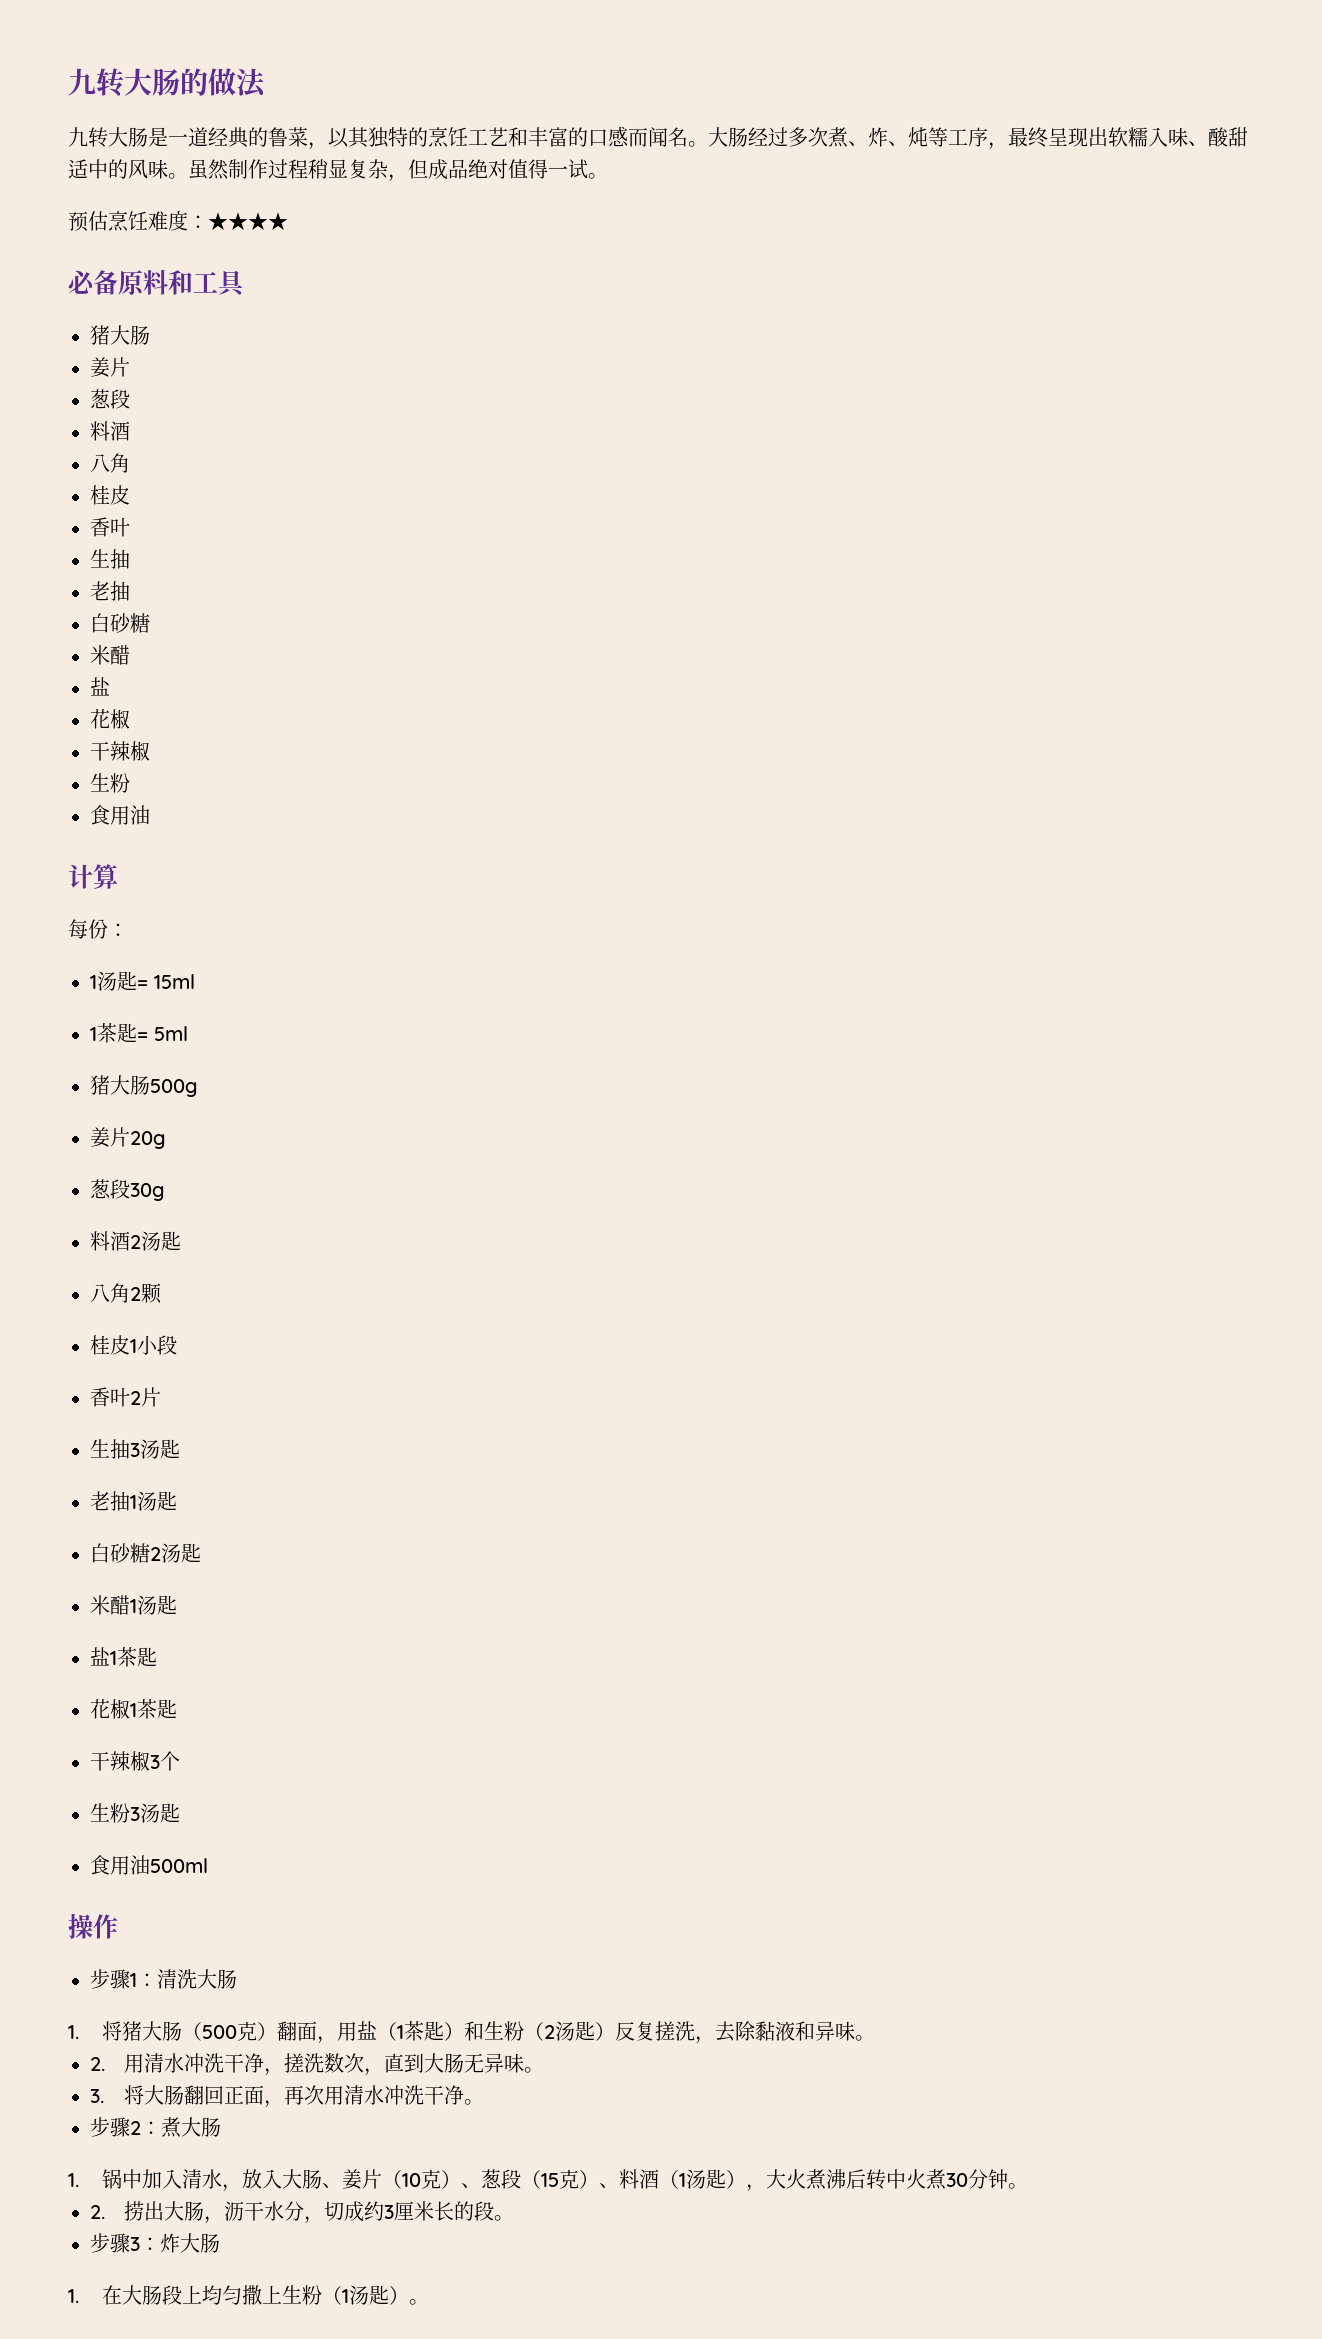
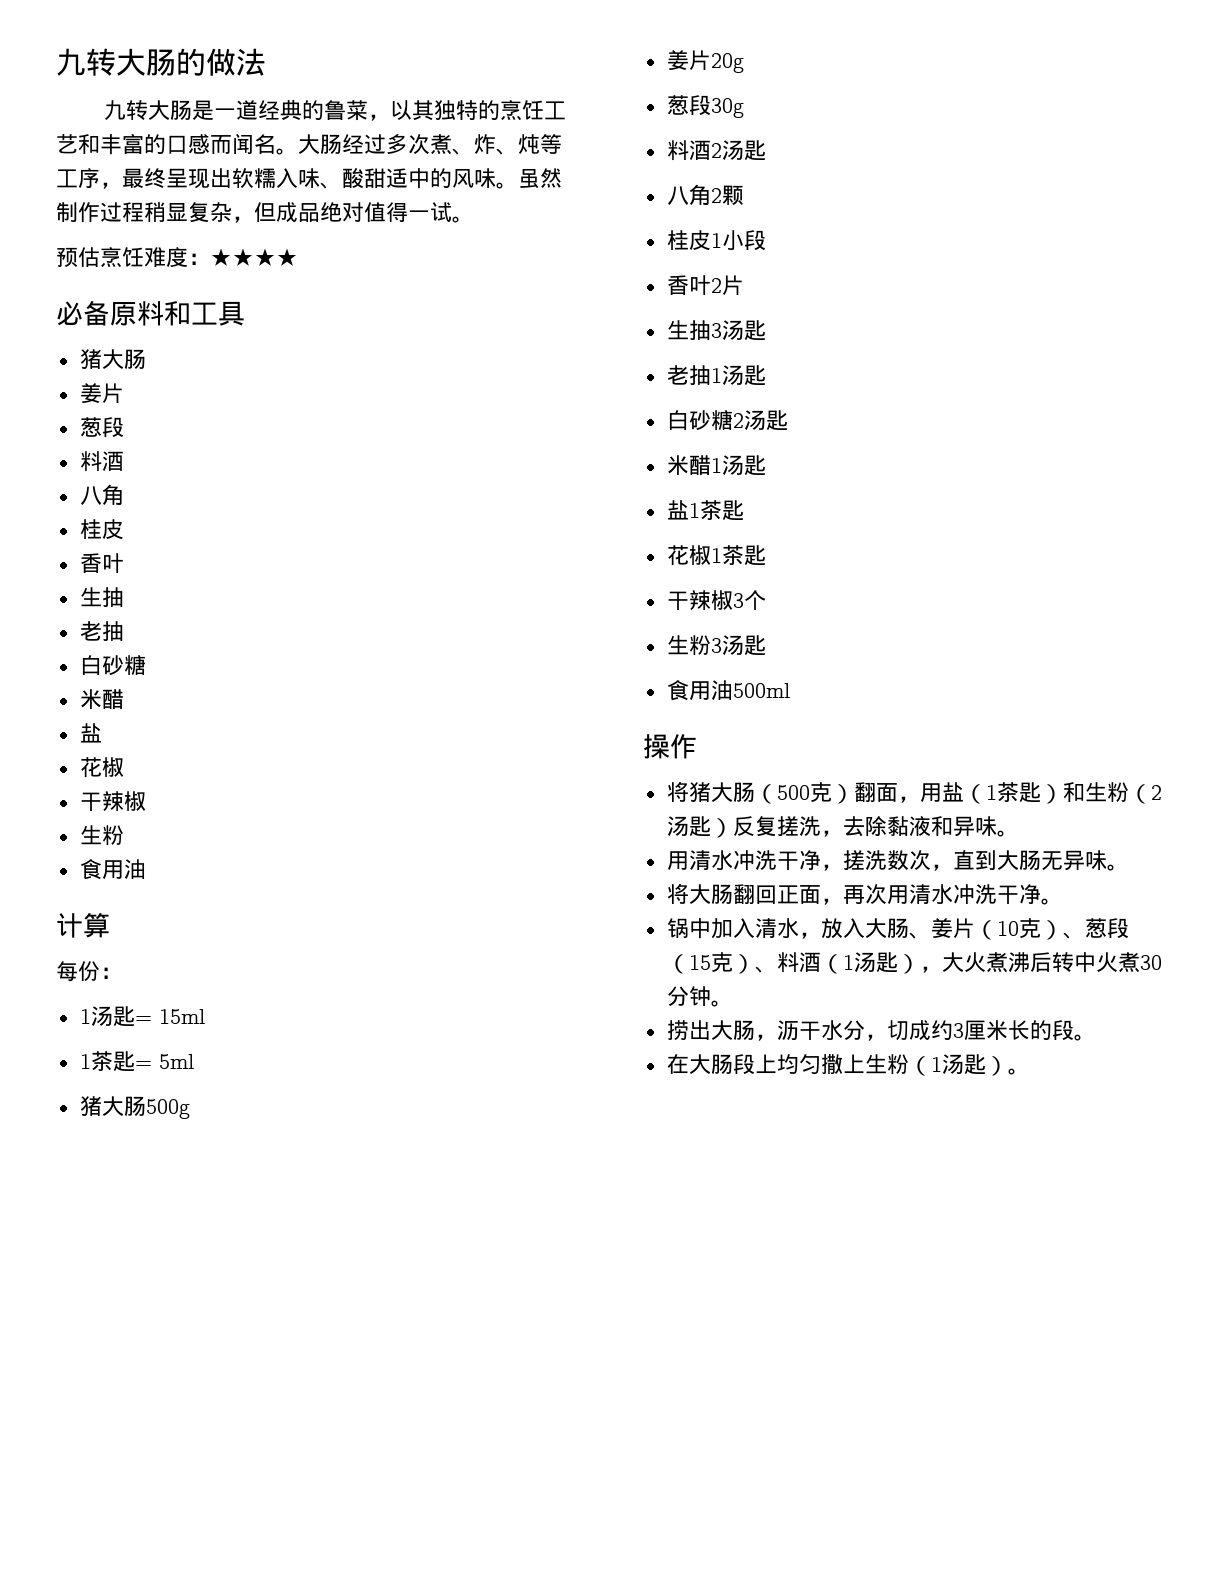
- 步骤1：清洗大肠
- 1.将猪大肠（500克）翻面，用盐（1茶匙）和生粉（2汤匙）反复搓洗，去除黏液和异味。
+ 将猪大肠（500克）翻面，用盐（1茶匙）和生粉（2汤匙）反复搓洗，去除黏液和异味。
- 2.用清水冲洗干净，搓洗数次，直到大肠无异味。
+ 用清水冲洗干净，搓洗数次，直到大肠无异味。
- 3.将大肠翻回正面，再次用清水冲洗干净。
+ 将大肠翻回正面，再次用清水冲洗干净。
- 步骤2：煮大肠
- 1.锅中加入清水，放入大肠、姜片（10克）、葱段（15克）、料酒（1汤匙），大火煮沸后转中火煮30分钟。
+ 锅中加入清水，放入大肠、姜片（10克）、葱段（15克）、料酒（1汤匙），大火煮沸后转中火煮30分钟。
- 2.捞出大肠，沥干水分，切成约3厘米长的段。
+ 捞出大肠，沥干水分，切成约3厘米长的段。
- 步骤3：炸大肠
- 1.在大肠段上均匀撒上生粉（1汤匙）。
+ 在大肠段上均匀撒上生粉（1汤匙）。

